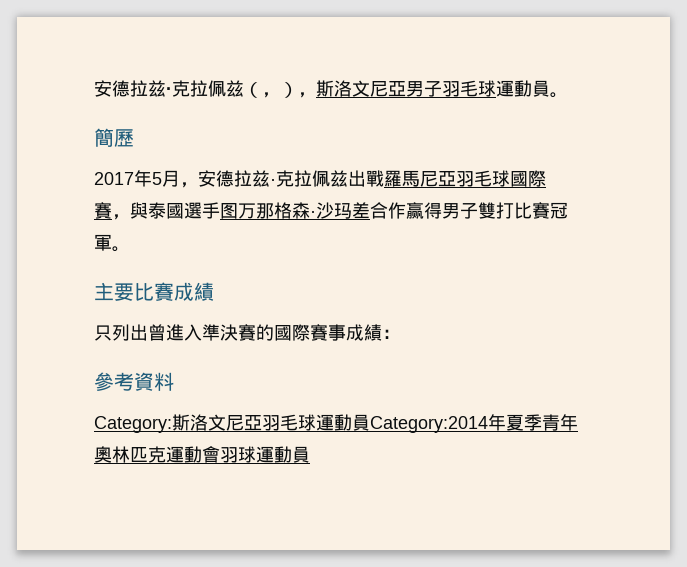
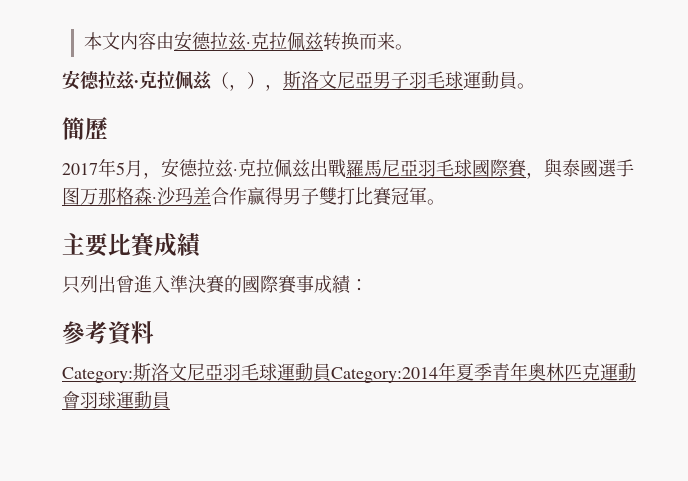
+ 本文内容由安德拉兹·克拉佩兹转换而来。

